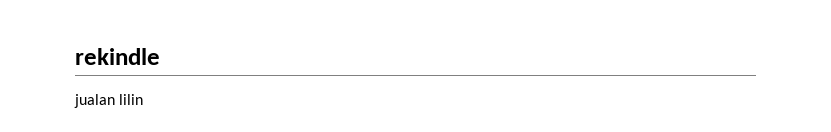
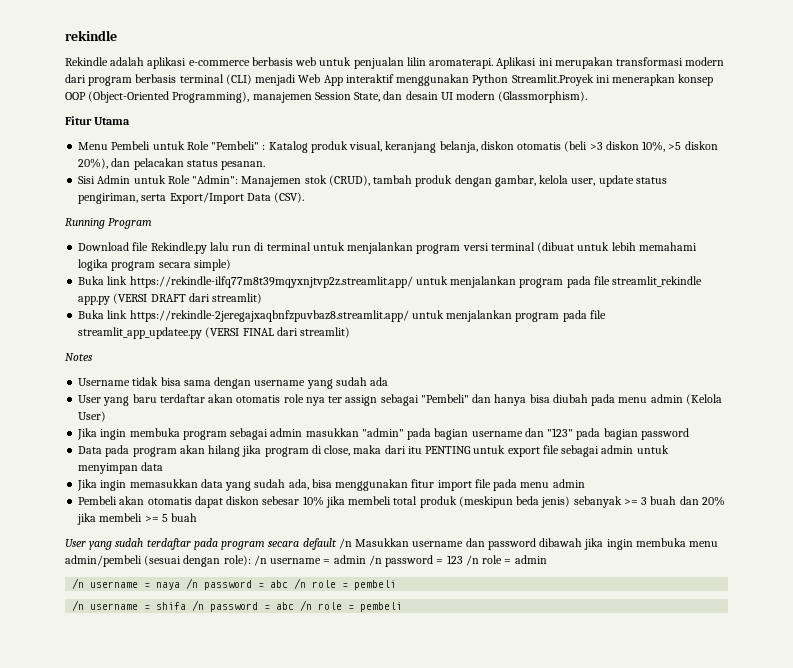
- jualan lilin
+ Rekindle adalah aplikasi e-commerce berbasis web untuk penjualan lilin aromaterapi. Aplikasi ini merupakan transformasi modern dari program berbasis terminal (CLI) menjadi Web App interaktif menggunakan Python Streamlit.Proyek ini menerapkan konsep OOP (Object-Oriented Programming), manajemen Session State, dan desain UI modern (Glassmorphism).
+ Fitur Utama
+ Menu Pembeli untuk Role "Pembeli" : Katalog produk visual, keranjang belanja, diskon otomatis (beli >3 diskon 10%, >5 diskon 20%), dan pelacakan status pesanan.
+ Sisi Admin untuk Role "Admin": Manajemen stok (CRUD), tambah produk dengan gambar, kelola user, update status pengiriman, serta Export/Import Data (CSV).
+ Running Program
+ Download file Rekindle.py lalu run di terminal untuk menjalankan program versi terminal (dibuat untuk lebih memahami logika program secara simple)
+ Buka link https://rekindle-ilfq77m8t39mqyxnjtvp2z.streamlit.app/ untuk menjalankan program pada file streamlit_rekindle app.py (VERSI DRAFT dari streamlit)
+ Buka link https://rekindle-2jeregajxaqbnfzpuvbaz8.streamlit.app/ untuk menjalankan program pada file streamlit_app_updatee.py (VERSI FINAL dari streamlit)
+ Notes
+ Username tidak bisa sama dengan username yang sudah ada
+ User yang baru terdaftar akan otomatis role nya ter assign sebagai "Pembeli" dan hanya bisa diubah pada menu admin (Kelola User)
+ Jika ingin membuka program sebagai admin masukkan "admin" pada bagian username dan "123" pada bagian password
+ Data pada program akan hilang jika program di close, maka dari itu PENTING untuk export file sebagai admin untuk menyimpan data
+ Jika ingin memasukkan data yang sudah ada, bisa menggunakan fitur import file pada menu admin
+ Pembeli akan otomatis dapat diskon sebesar 10% jika membeli total produk (meskipun beda jenis) sebanyak >= 3 buah dan 20% jika membeli >= 5 buah
+ User yang sudah terdaftar pada program secara default /n Masukkan username dan password dibawah jika ingin membuka menu admin/pembeli (sesuai dengan role): /n username = admin /n password = 123 /n role = admin
+ /n username = naya /n password = abc /n role = pembeli
+ /n username = shifa /n password = abc /n role = pembeli

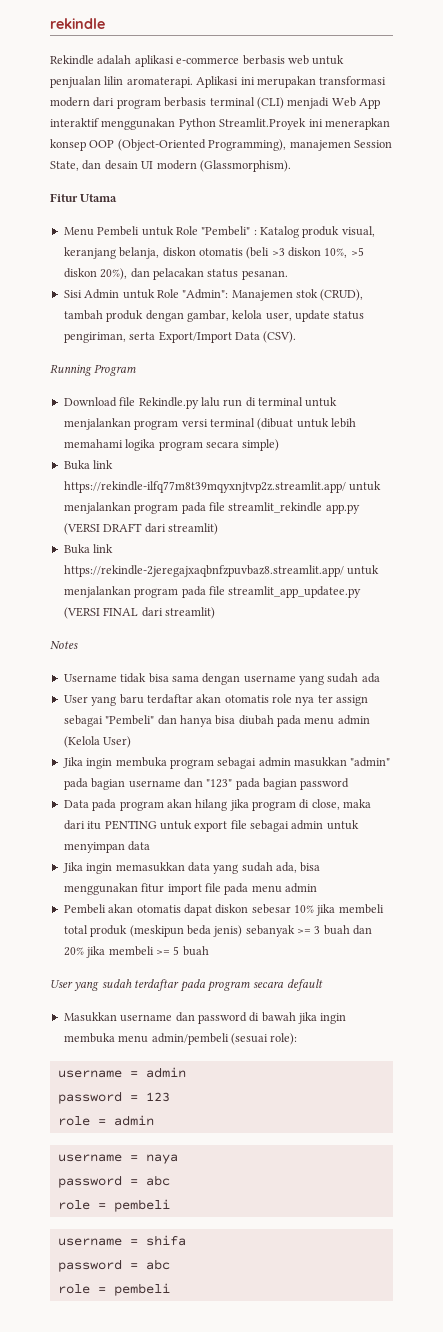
- User yang sudah terdaftar pada program secara default /n Masukkan username dan password dibawah jika ingin membuka menu admin/pembeli (sesuai dengan role): /n username = admin /n password = 123 /n role = admin
+ User yang sudah terdaftar pada program secara default
+ Masukkan username dan password di bawah jika ingin membuka menu admin/pembeli (sesuai role):
+ username = admin
+ password = 123
+ role = admin
- /n username = naya /n password = abc /n role = pembeli
+ username = naya
+ password = abc
+ role = pembeli
- /n username = shifa /n password = abc /n role = pembeli
+ username = shifa
+ password = abc
+ role = pembeli

